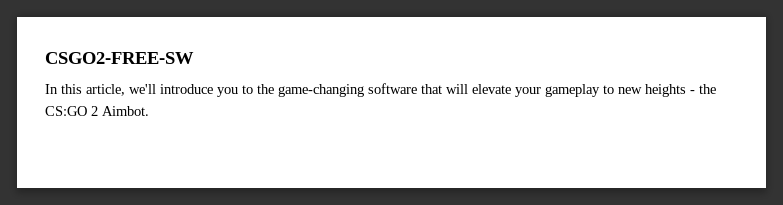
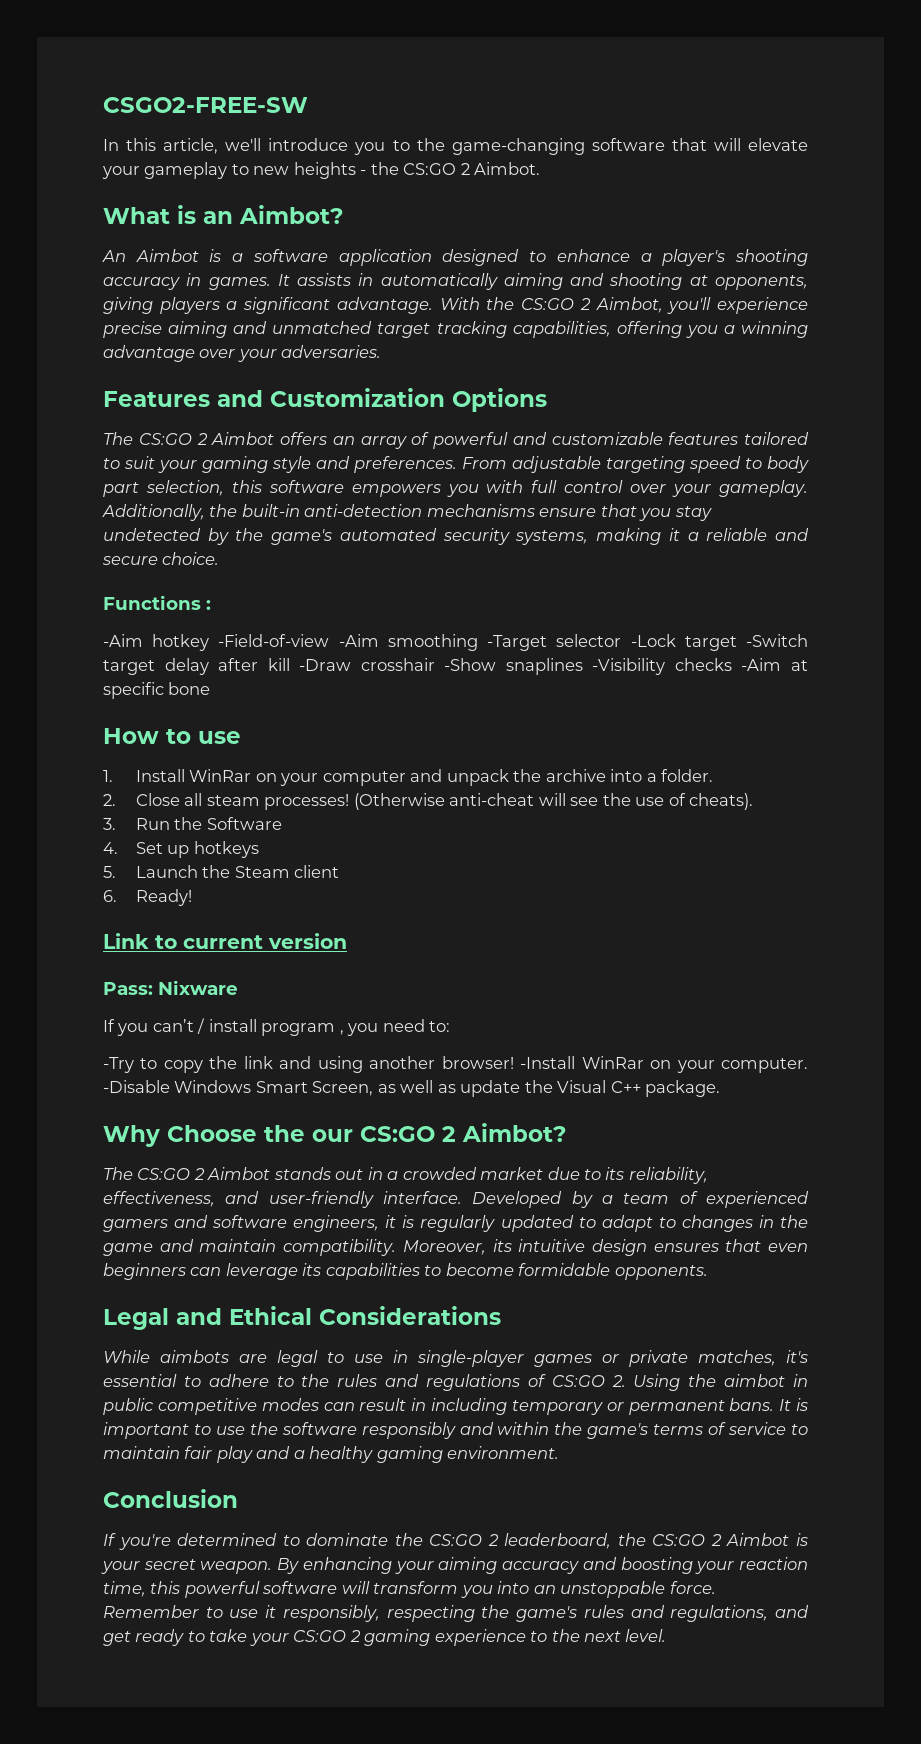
+ What is an Aimbot?
+ An Aimbot is a software application designed to enhance a player's shooting accuracy in games. It assists in automatically aiming and shooting at opponents, giving players a significant advantage. With the CS:GO 2 Aimbot, you'll experience precise aiming and unmatched target tracking capabilities, offering you a winning advantage over your adversaries.
+ Features and Customization Options
+ The CS:GO 2 Aimbot offers an array of powerful and customizable features tailored to suit your gaming style and preferences. From adjustable targeting speed to body part selection, this software empowers you with full control over your gameplay. Additionally, the built-in anti-detection mechanisms ensure that you stay undetected by the game's automated security systems, making it a reliable and secure choice.
+ Functions :
+ -Aim hotkey -Field-of-view -Aim smoothing -Target selector -Lock target -Switch target delay after kill -Draw crosshair -Show snaplines -Visibility checks -Aim at specific bone
+ How to use
+ 1. Install WinRar on your computer and unpack the archive into a folder.
+ 2. Close all steam processes! (Otherwise anti-cheat will see the use of cheats).
+ 3. Run the Software
+ 4. Set up hotkeys
+ 5. Launch the Steam client
+ 6. Ready!
+ Link to current version
+ Pass: Nixware
+ If you can’t / install program , you need to:
+ -Try to copy the link and using another browser! -Install WinRar on your computer. -Disable Windows Smart Screen, as well as update the Visual C++ package.
+ Why Choose the our CS:GO 2 Aimbot?
+ The CS:GO 2 Aimbot stands out in a crowded market due to its reliability, effectiveness, and user-friendly interface. Developed by a team of experienced gamers and software engineers, it is regularly updated to adapt to changes in the game and maintain compatibility. Moreover, its intuitive design ensures that even beginners can leverage its capabilities to become formidable opponents.
+ Legal and Ethical Considerations
+ While aimbots are legal to use in single-player games or private matches, it's essential to adhere to the rules and regulations of CS:GO 2. Using the aimbot in public competitive modes can result in including temporary or permanent bans. It is important to use the software responsibly and within the game's terms of service to maintain fair play and a healthy gaming environment.
+ Conclusion
+ If you're determined to dominate the CS:GO 2 leaderboard, the CS:GO 2 Aimbot is your secret weapon. By enhancing your aiming accuracy and boosting your reaction time, this powerful software will transform you into an unstoppable force. Remember to use it responsibly, respecting the game's rules and regulations, and get ready to take your CS:GO 2 gaming experience to the next level.

